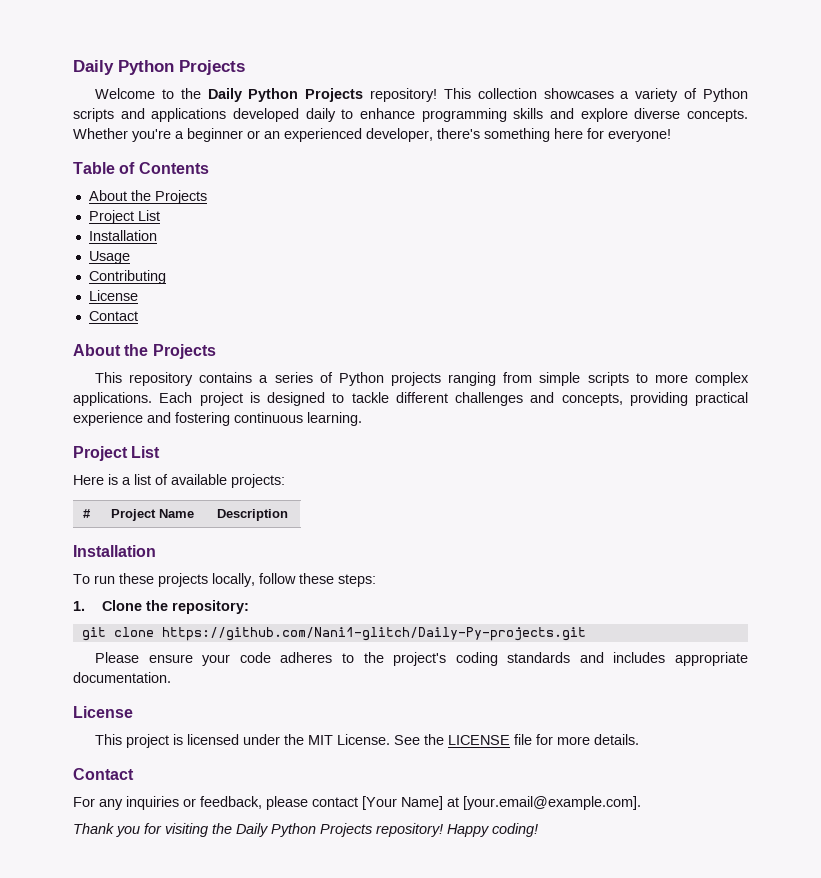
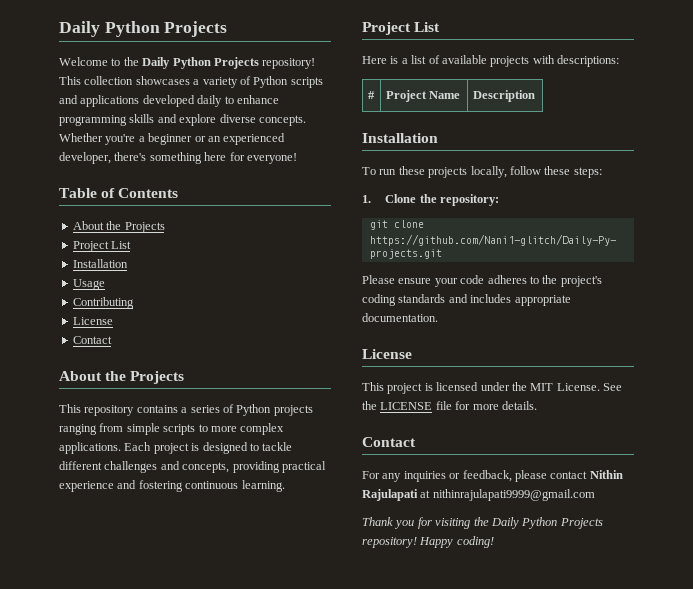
- Here is a list of available projects:
+ Here is a list of available projects with descriptions:
- For any inquiries or feedback, please contact [Your Name] at [your.email@example.com].
+ For any inquiries or feedback, please contact Nithin Rajulapati at nithinrajulapati9999@gmail.com

